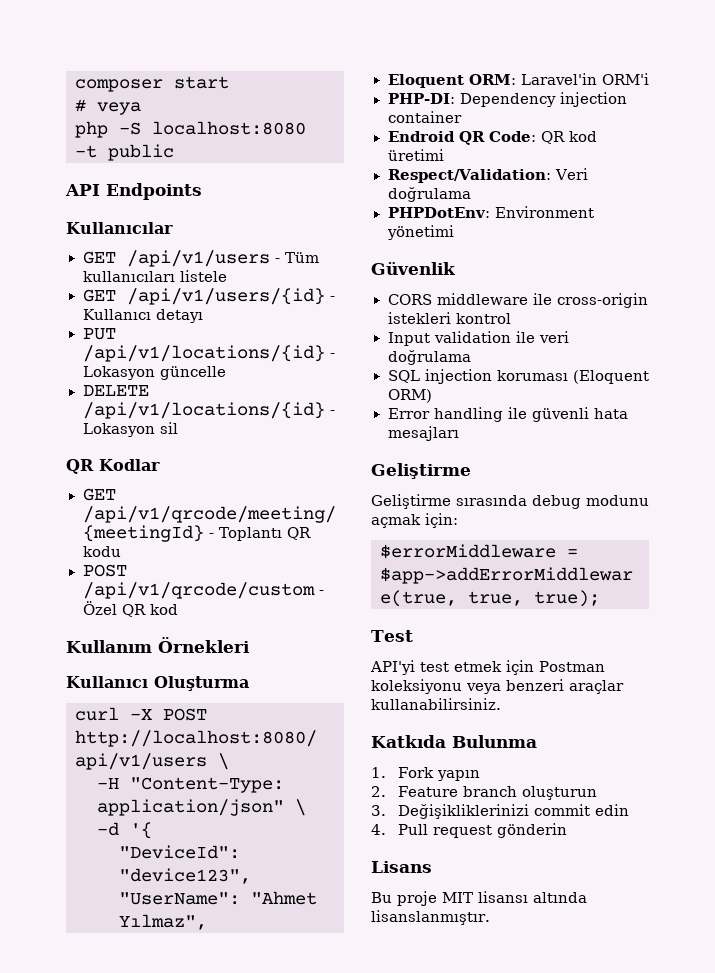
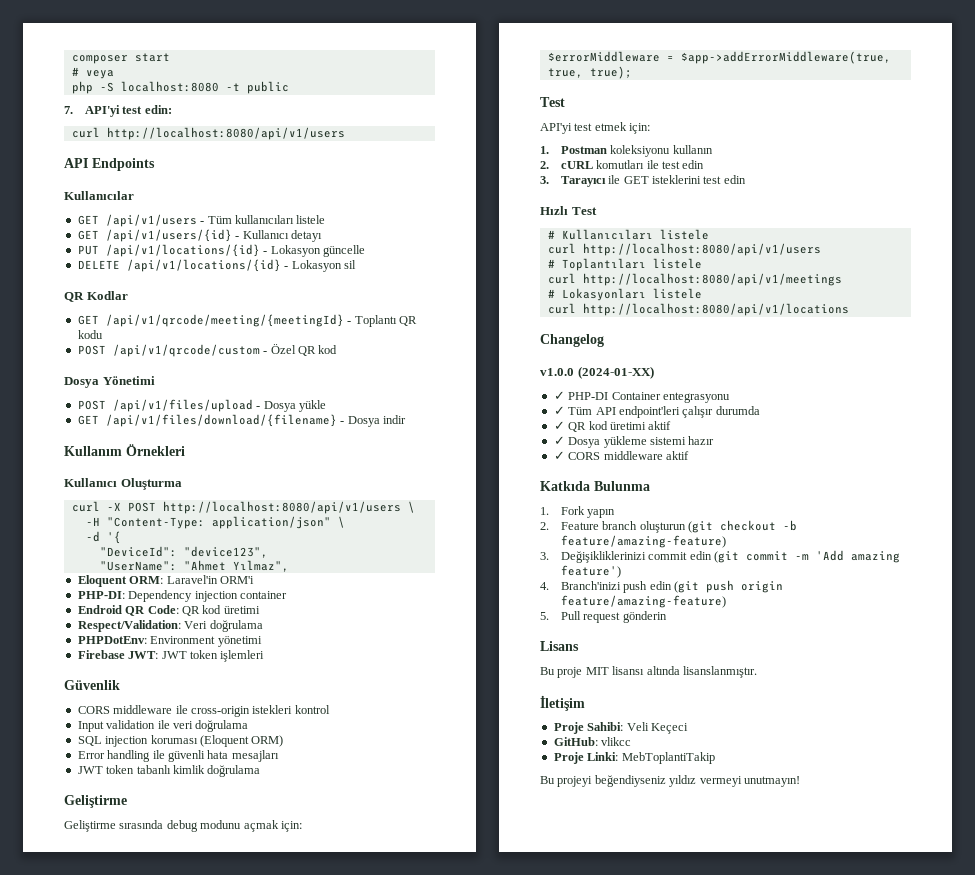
+ 7. API'yi test edin:
+ curl http://localhost:8080/api/v1/users
+ Dosya Yönetimi
+ POST /api/v1/files/upload - Dosya yükle
+ GET /api/v1/files/download/{filename} - Dosya indir
+ Firebase JWT: JWT token işlemleri
+ JWT token tabanlı kimlik doğrulama
- API'yi test etmek için Postman koleksiyonu veya benzeri araçlar kullanabilirsiniz.
+ API'yi test etmek için:
+ 1. Postman koleksiyonu kullanın
+ 2. cURL komutları ile test edin
+ 3. Tarayıcı ile GET isteklerini test edin
+ Hızlı Test
+ # Kullanıcıları listele
+ curl http://localhost:8080/api/v1/users
+ # Toplantıları listele
+ curl http://localhost:8080/api/v1/meetings
+ # Lokasyonları listele
+ curl http://localhost:8080/api/v1/locations
+ Changelog
+ v1.0.0 (2024-01-XX)
+ ✓ PHP-DI Container entegrasyonu
+ ✓ Tüm API endpoint'leri çalışır durumda
+ ✓ QR kod üretimi aktif
+ ✓ Dosya yükleme sistemi hazır
+ ✓ CORS middleware aktif
- 2. Feature branch oluşturun
+ 2. Feature branch oluşturun (git checkout -b feature/amazing-feature)
- 3. Değişikliklerinizi commit edin
- 4. Pull request gönderin
+ 3. Değişikliklerinizi commit edin (git commit -m 'Add amazing feature')
+ 4. Branch'inizi push edin (git push origin feature/amazing-feature)
+ 5. Pull request gönderin
+ İletişim
+ Proje Sahibi: Veli Keçeci
+ GitHub: vlikcc
+ Proje Linki: MebToplantiTakip
+ Bu projeyi beğendiyseniz yıldız vermeyi unutmayın!

